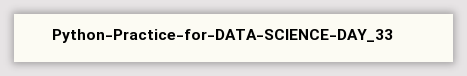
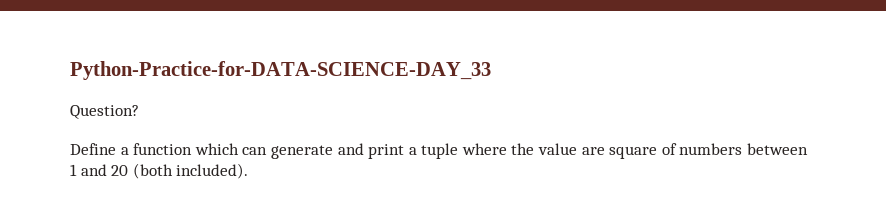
+ Question?
+ Define a function which can generate and print a tuple where the value are square of numbers between 1 and 20 (both included).

